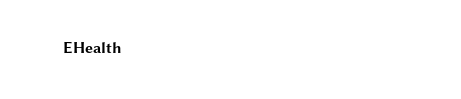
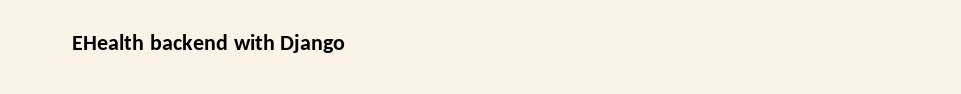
- EHealth
+ EHealth backend with Django

